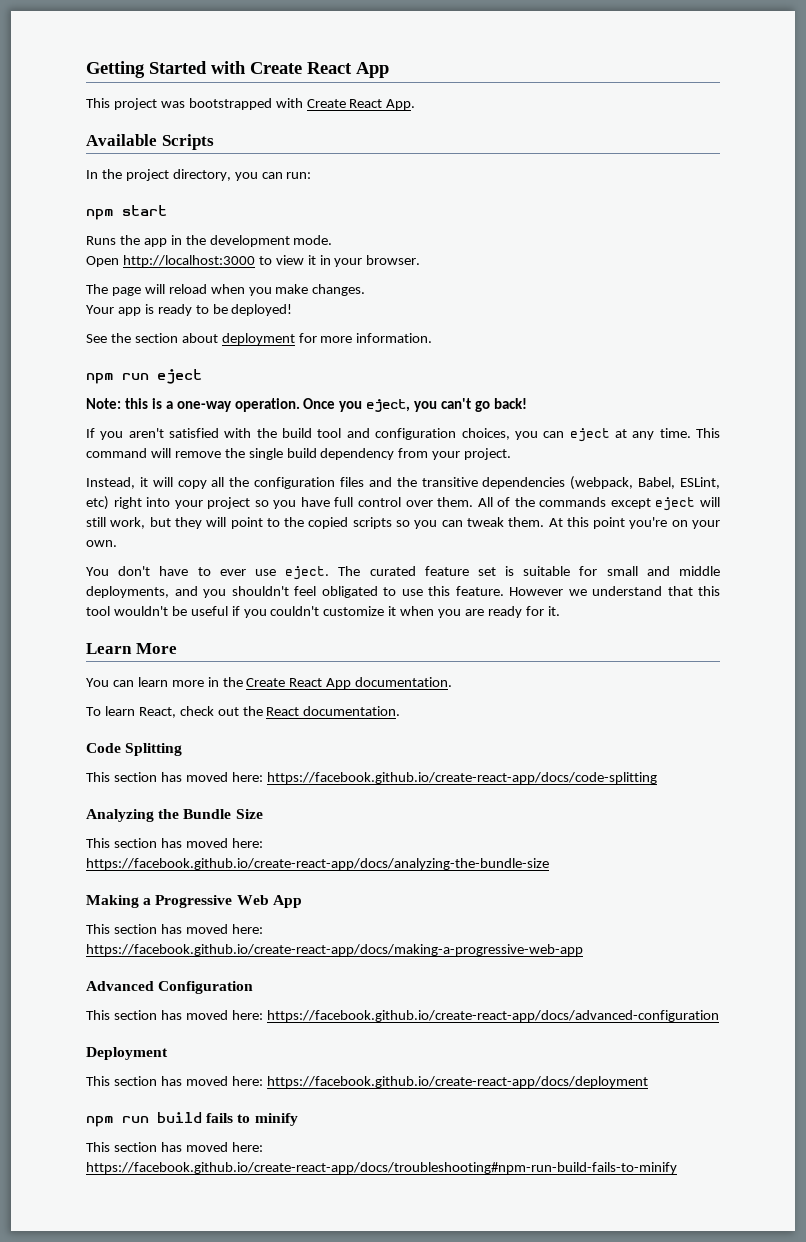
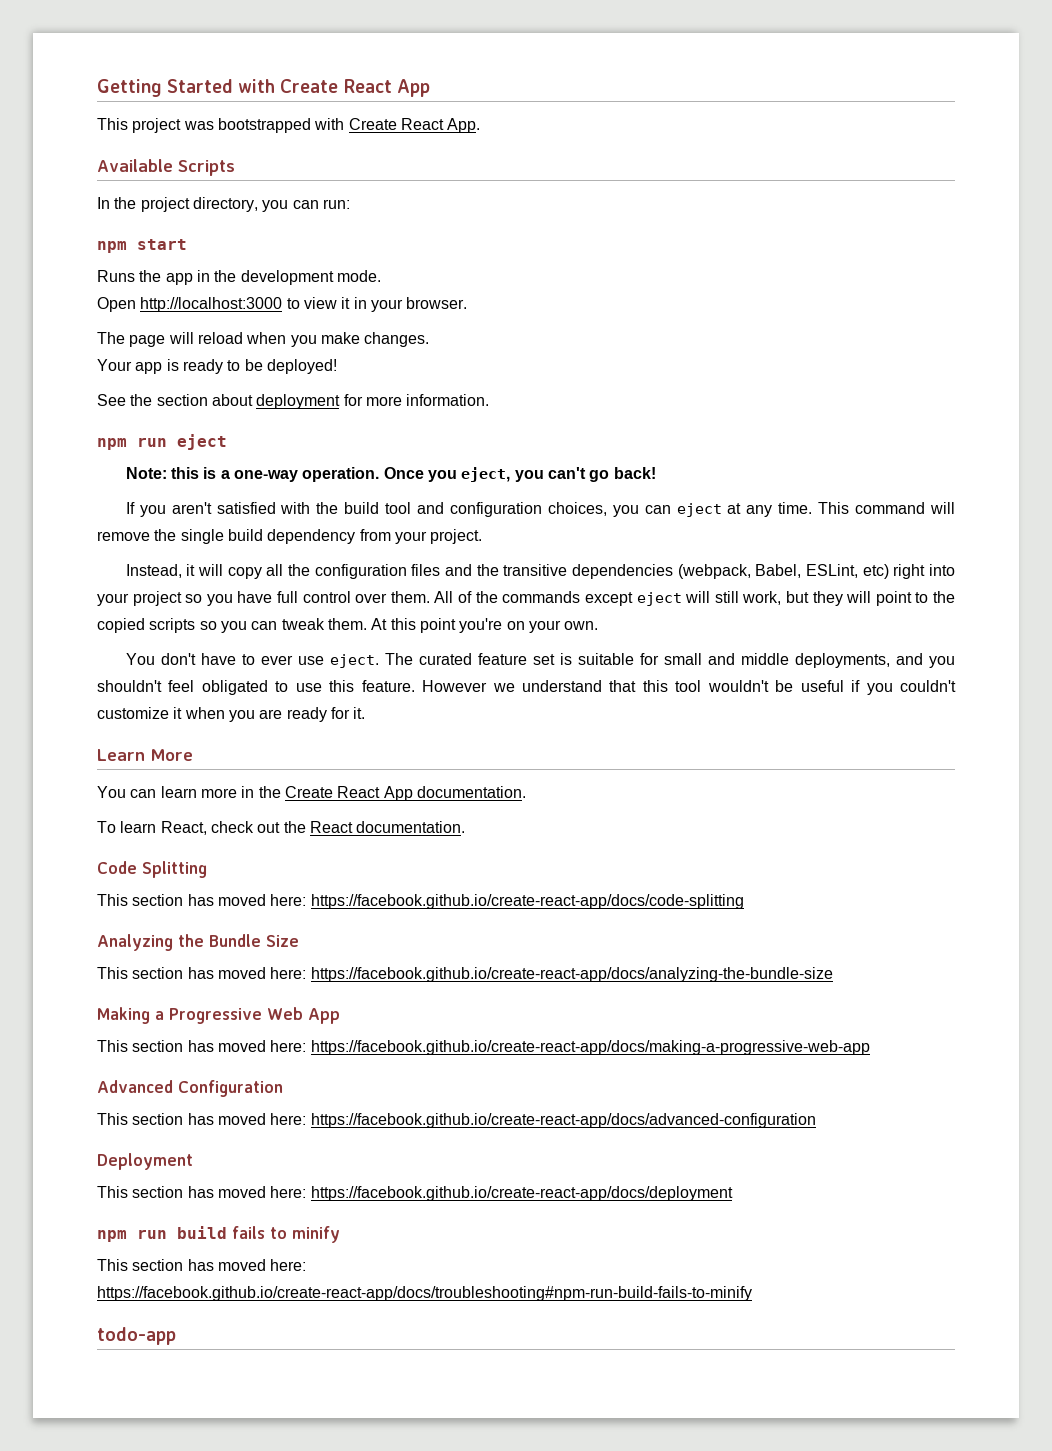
+ todo-app

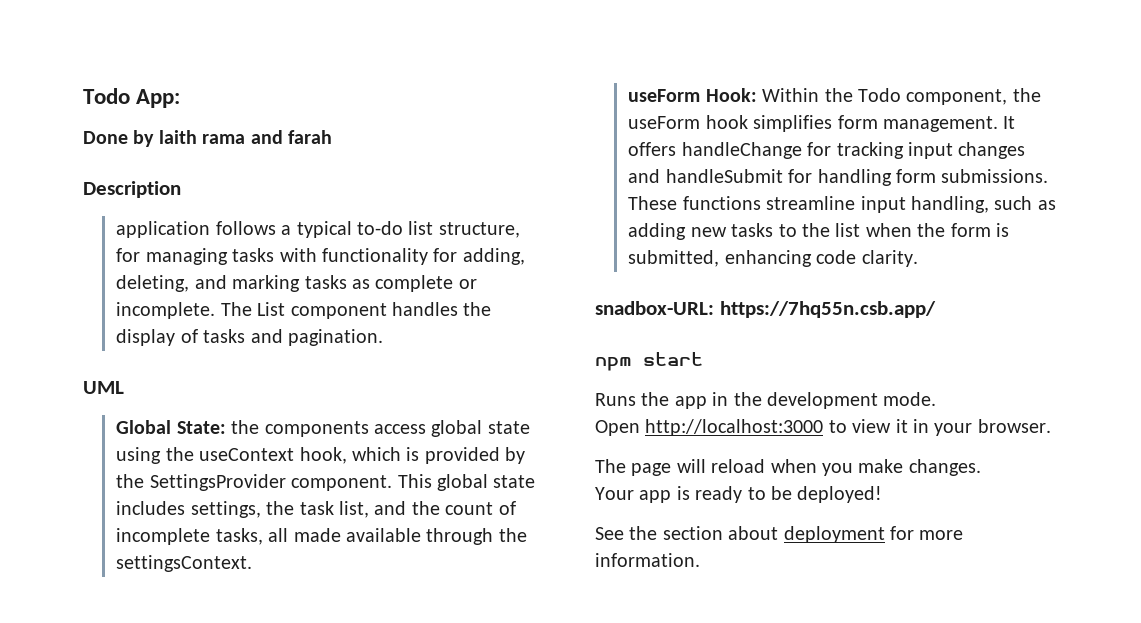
- Getting Started with Create React App
- This project was bootstrapped with Create React App.
- Available Scripts
- In the project directory, you can run:
+ Todo App:
+ Done by laith rama and farah
+ Description
+ application follows a typical to-do list structure, for managing tasks with functionality for adding, deleting, and marking tasks as complete or incomplete. The List component handles the display of tasks and pagination.
+ UML
+ Global State: the components access global state using the useContext hook, which is provided by the SettingsProvider component. This global state includes settings, the task list, and the count of incomplete tasks, all made available through the settingsContext.
+ useForm Hook: Within the Todo component, the useForm hook simplifies form management. It offers handleChange for tracking input changes and handleSubmit for handling form submissions. These functions streamline input handling, such as adding new tasks to the list when the form is submitted, enhancing code clarity.
+ snadbox-URL: https://7hq55n.csb.app/
- npm run eject
- Note: this is a one-way operation. Once you eject, you can't go back!
- If you aren't satisfied with the build tool and configuration choices, you can eject at any time. This command will remove the single build dependency from your project.
- Instead, it will copy all the configuration files and the transitive dependencies (webpack, Babel, ESLint, etc) right into your project so you have full control over them. All of the commands except eject will still work, but they will point to the copied scripts so you can tweak them. At this point you're on your own.
- You don't have to ever use eject. The curated feature set is suitable for small and middle deployments, and you shouldn't feel obligated to use this feature. However we understand that this tool wouldn't be useful if you couldn't customize it when you are ready for it.
- Learn More
- You can learn more in the Create React App documentation.
- To learn React, check out the React documentation.
- Code Splitting
- This section has moved here: https://facebook.github.io/create-react-app/docs/code-splitting
- Analyzing the Bundle Size
- This section has moved here: https://facebook.github.io/create-react-app/docs/analyzing-the-bundle-size
- Making a Progressive Web App
- This section has moved here: https://facebook.github.io/create-react-app/docs/making-a-progressive-web-app
- Advanced Configuration
- This section has moved here: https://facebook.github.io/create-react-app/docs/advanced-configuration
- Deployment
- This section has moved here: https://facebook.github.io/create-react-app/docs/deployment
- npm run build fails to minify
- This section has moved here: https://facebook.github.io/create-react-app/docs/troubleshooting#npm-run-build-fails-to-minify
- todo-app

